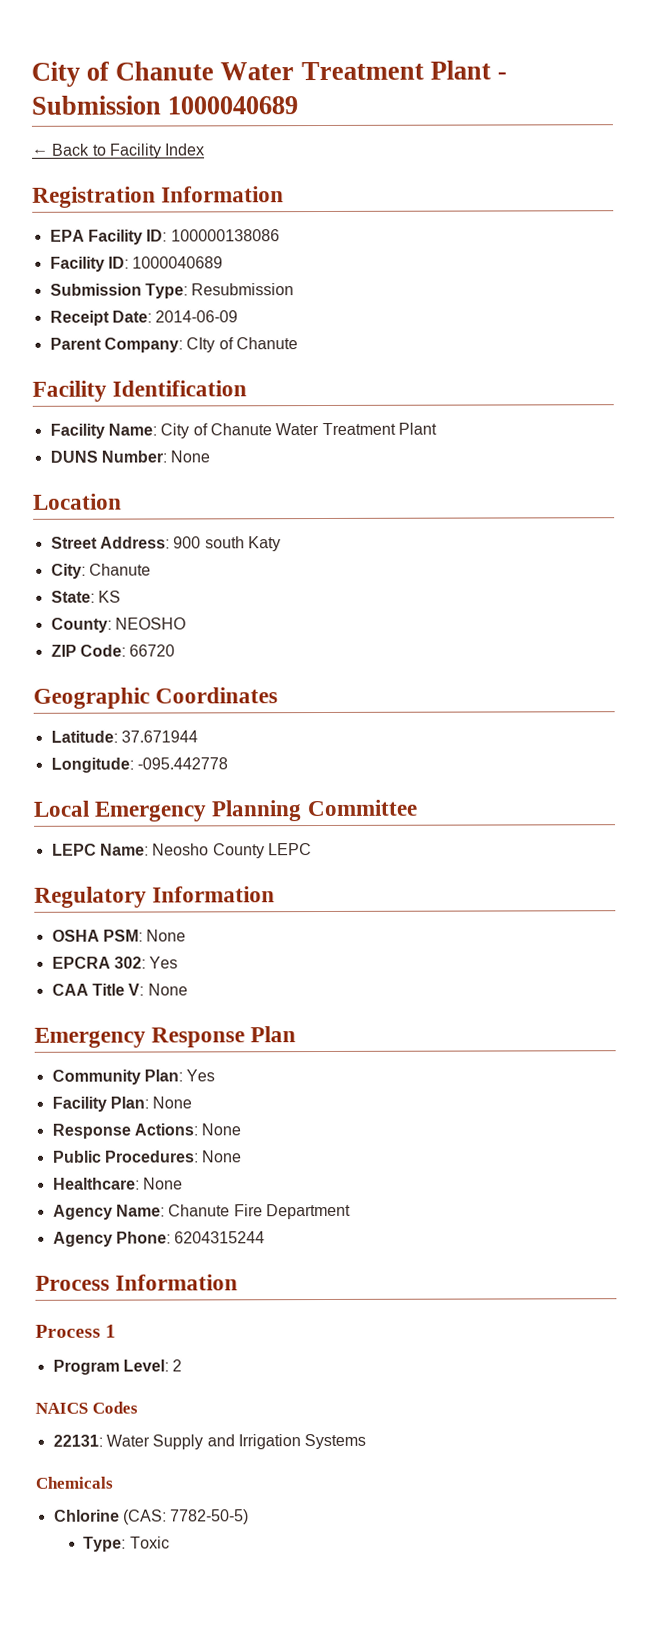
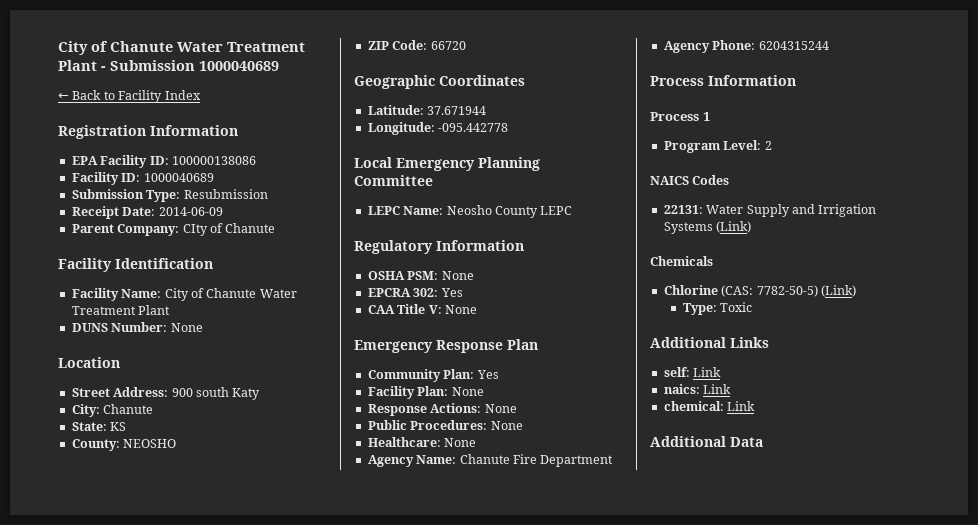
- 22131: Water Supply and Irrigation Systems
+ 22131: Water Supply and Irrigation Systems (Link)
- Chlorine (CAS: 7782-50-5)
+ Chlorine (CAS: 7782-50-5) (Link)
+ Additional Links
+ self: Link
+ naics: Link
+ chemical: Link
+ Additional Data

